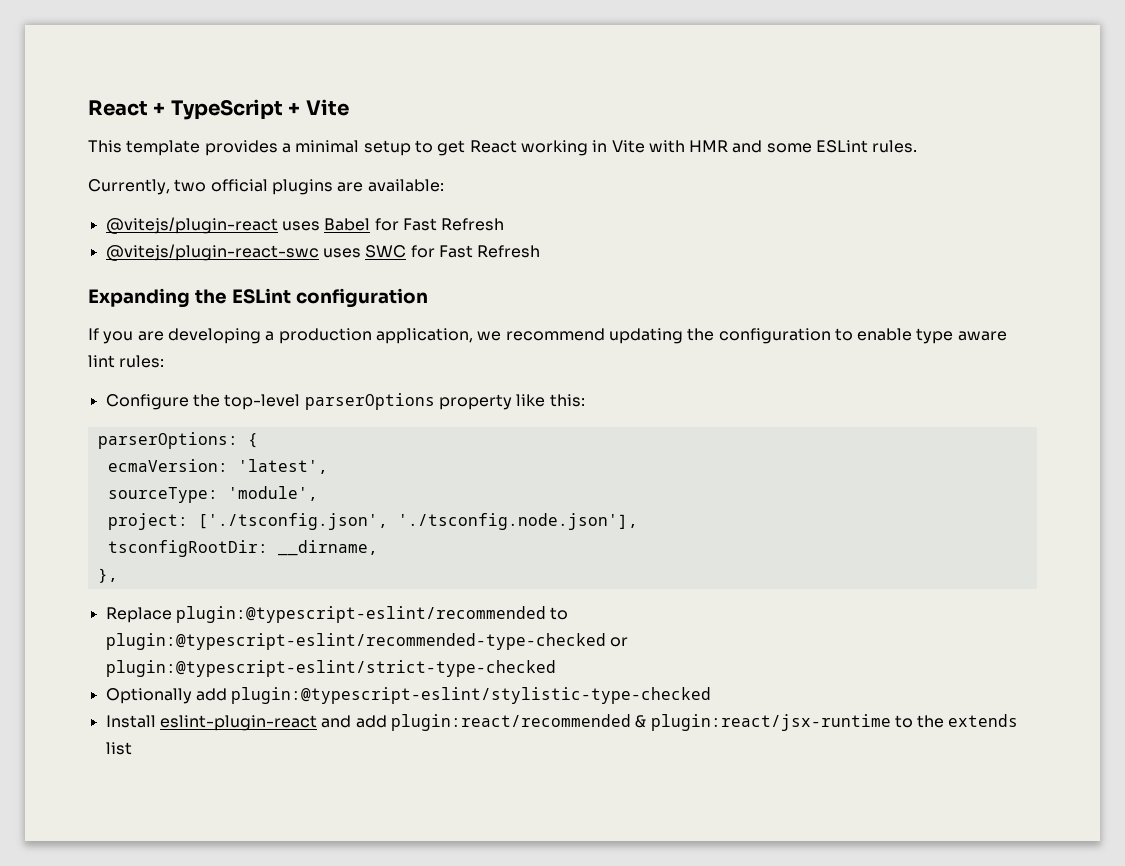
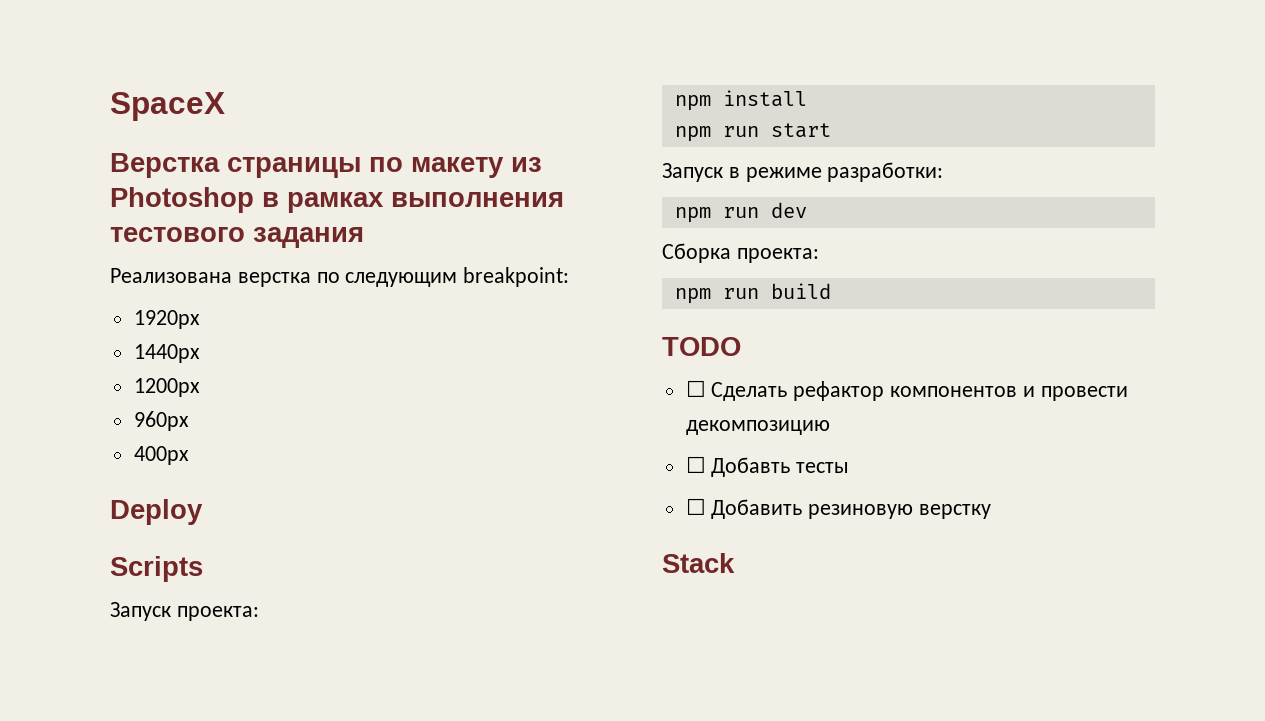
- React + TypeScript + Vite
- This template provides a minimal setup to get React working in Vite with HMR and some ESLint rules.
- Currently, two official plugins are available:
- @vitejs/plugin-react uses Babel for Fast Refresh
- @vitejs/plugin-react-swc uses SWC for Fast Refresh
- Expanding the ESLint configuration
- If you are developing a production application, we recommend updating the configuration to enable type aware lint rules:
- Configure the top-level parserOptions property like this:
- parserOptions: {
- ecmaVersion: 'latest',
- sourceType: 'module',
- project: ['./tsconfig.json', './tsconfig.node.json'],
- tsconfigRootDir: __dirname,
- },
- Replace plugin:@typescript-eslint/recommended to plugin:@typescript-eslint/recommended-type-checked or plugin:@typescript-eslint/strict-type-checked
- Optionally add plugin:@typescript-eslint/stylistic-type-checked
- Install eslint-plugin-react and add plugin:react/recommended & plugin:react/jsx-runtime to the extends list
+ SpaceX
+ Верстка страницы по макету из Photoshop в рамках выполнения тестового задания
+ Реализована верстка по следующим breakpoint:
+ 1920px
+ 1440px
+ 1200px
+ 960px
+ 400px
+ Deploy
+ Scripts
+ Запуск проекта:
+ npm install
+ npm run start
+ Запуск в режиме разработки:
+ npm run dev
+ Сборка проекта:
+ npm run build
+ TODO
+ ☐ Сделать рефактор компонентов и провести декомпозицию
+ ☐ Добавть тесты
+ ☐ Добавить резиновую верстку
+ Stack

